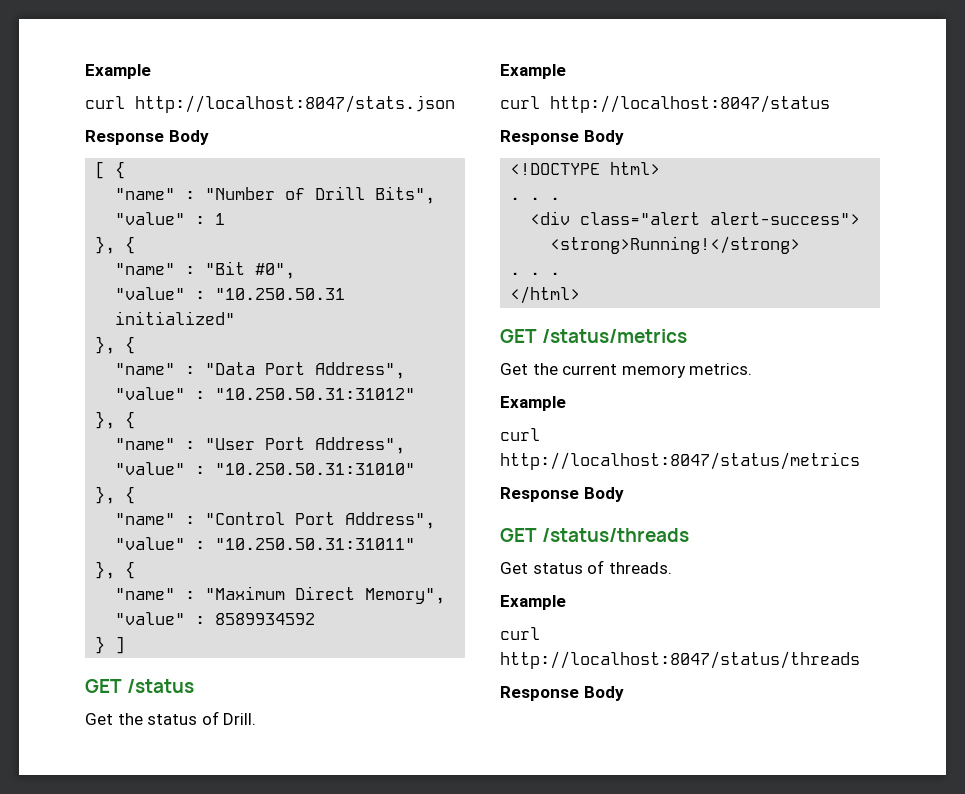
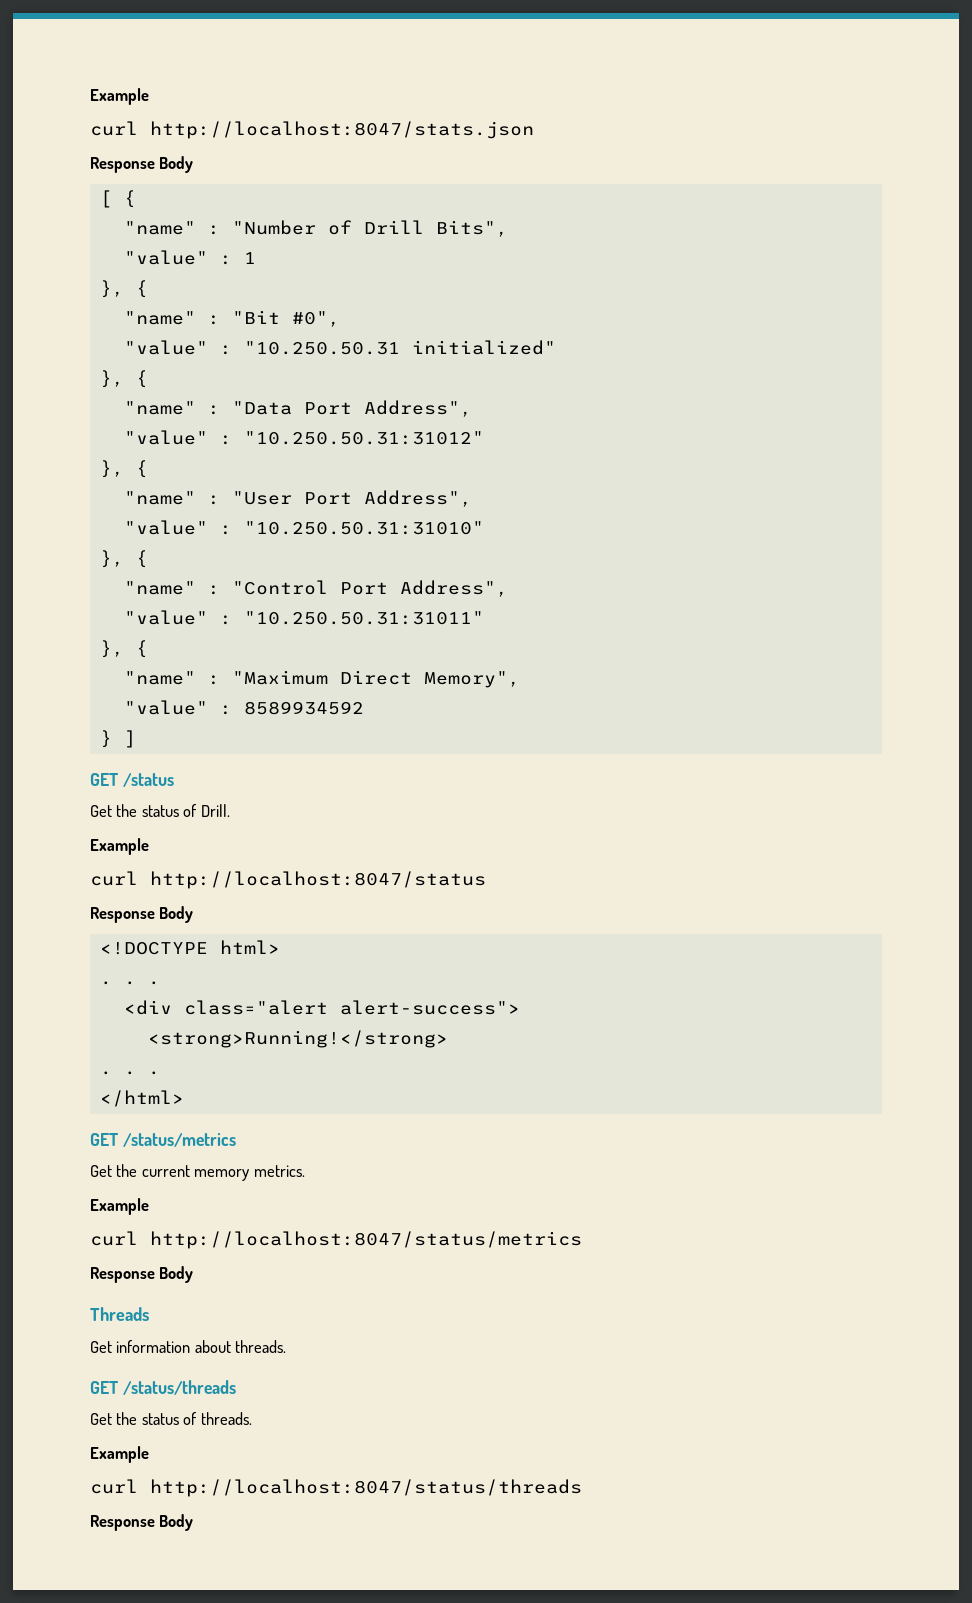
+ Threads
+ Get information about threads.
- Get status of threads.
+ Get the status of threads.

